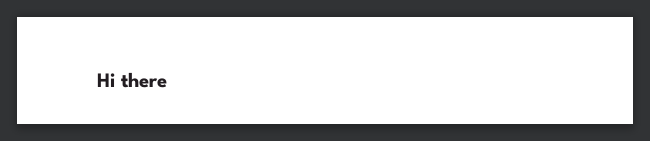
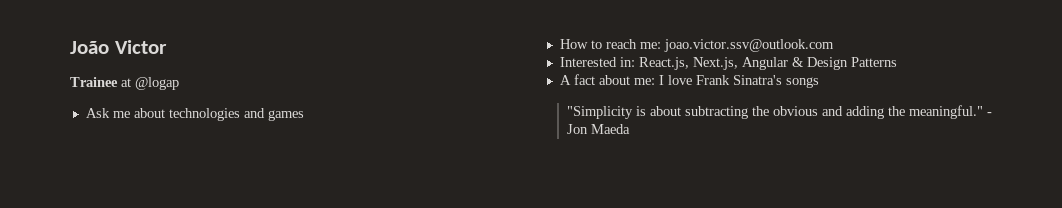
- Hi there
+ João Victor
+ Trainee at @logap
+ Ask me about technologies and games
+ How to reach me: joao.victor.ssv@outlook.com
+ Interested in: React.js, Next.js, Angular & Design Patterns
+ A fact about me: I love Frank Sinatra's songs
+ "Simplicity is about subtracting the obvious and adding the meaningful." - Jon Maeda

